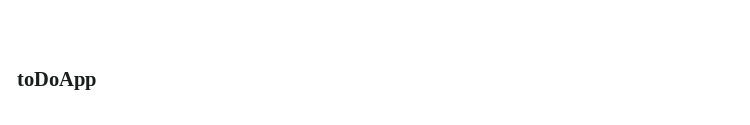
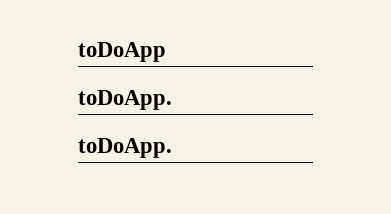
  toDoApp
+ toDoApp.
+ toDoApp.

